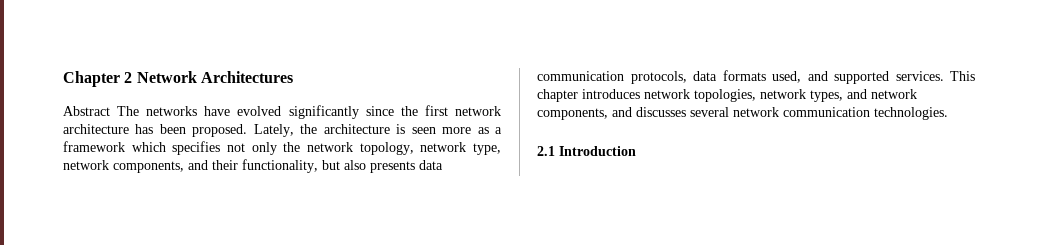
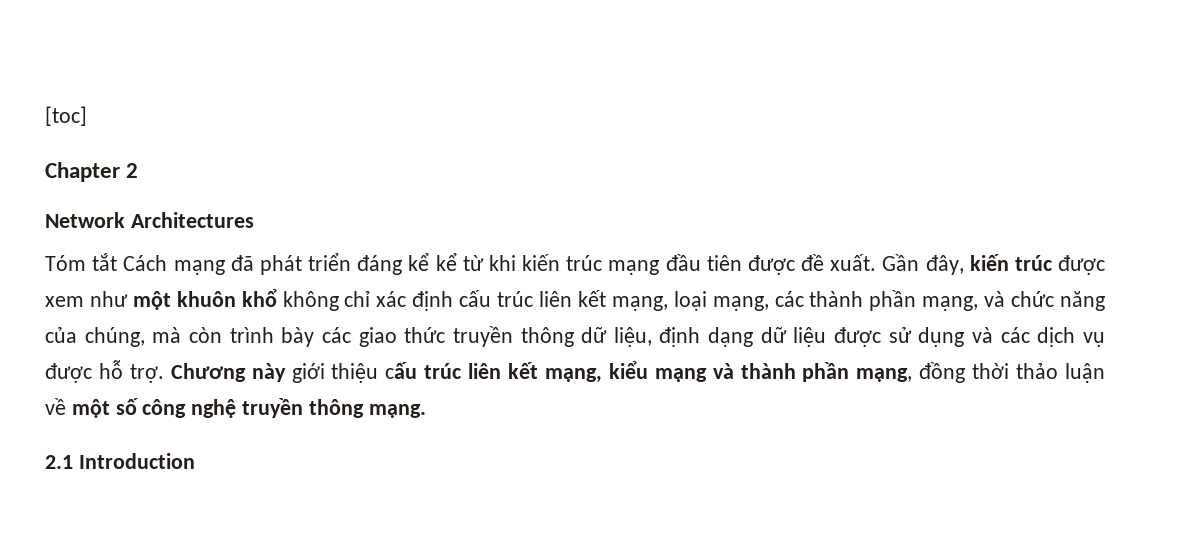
+ [toc]
- Chapter 2 Network Architectures
+ Chapter 2
+ Network Architectures
- Abstract The networks have evolved significantly since the first network architecture has been proposed. Lately, the architecture is seen more as a framework which specifies not only the network topology, network type, network components, and their functionality, but also presents data communication protocols, data formats used, and supported services. This chapter introduces network topologies, network types, and network components, and discusses several network communication technologies.
+ Tóm tắt Cách mạng đã phát triển đáng kể kể từ khi kiến trúc mạng đầu tiên được đề xuất. Gần đây, kiến trúc được xem như một khuôn khổ không chỉ xác định cấu trúc liên kết mạng, loại mạng, các thành phần mạng, và chức năng của chúng, mà còn trình bày các giao thức truyền thông dữ liệu, định dạng dữ liệu được sử dụng và các dịch vụ được hỗ trợ. Chương này giới thiệu cấu trúc liên kết mạng, kiểu mạng và thành phần mạng, đồng thời thảo luận về một số công nghệ truyền thông mạng.

